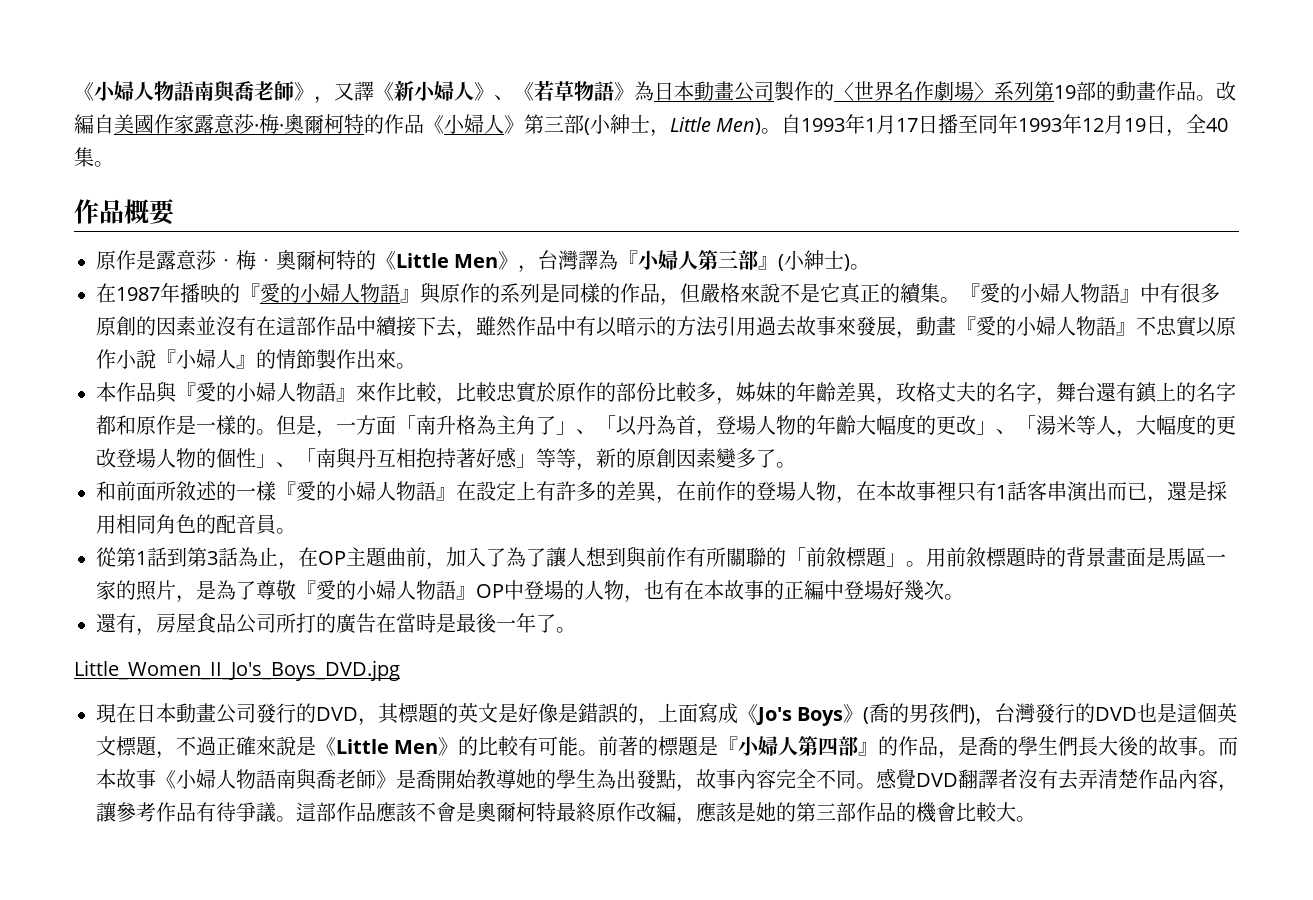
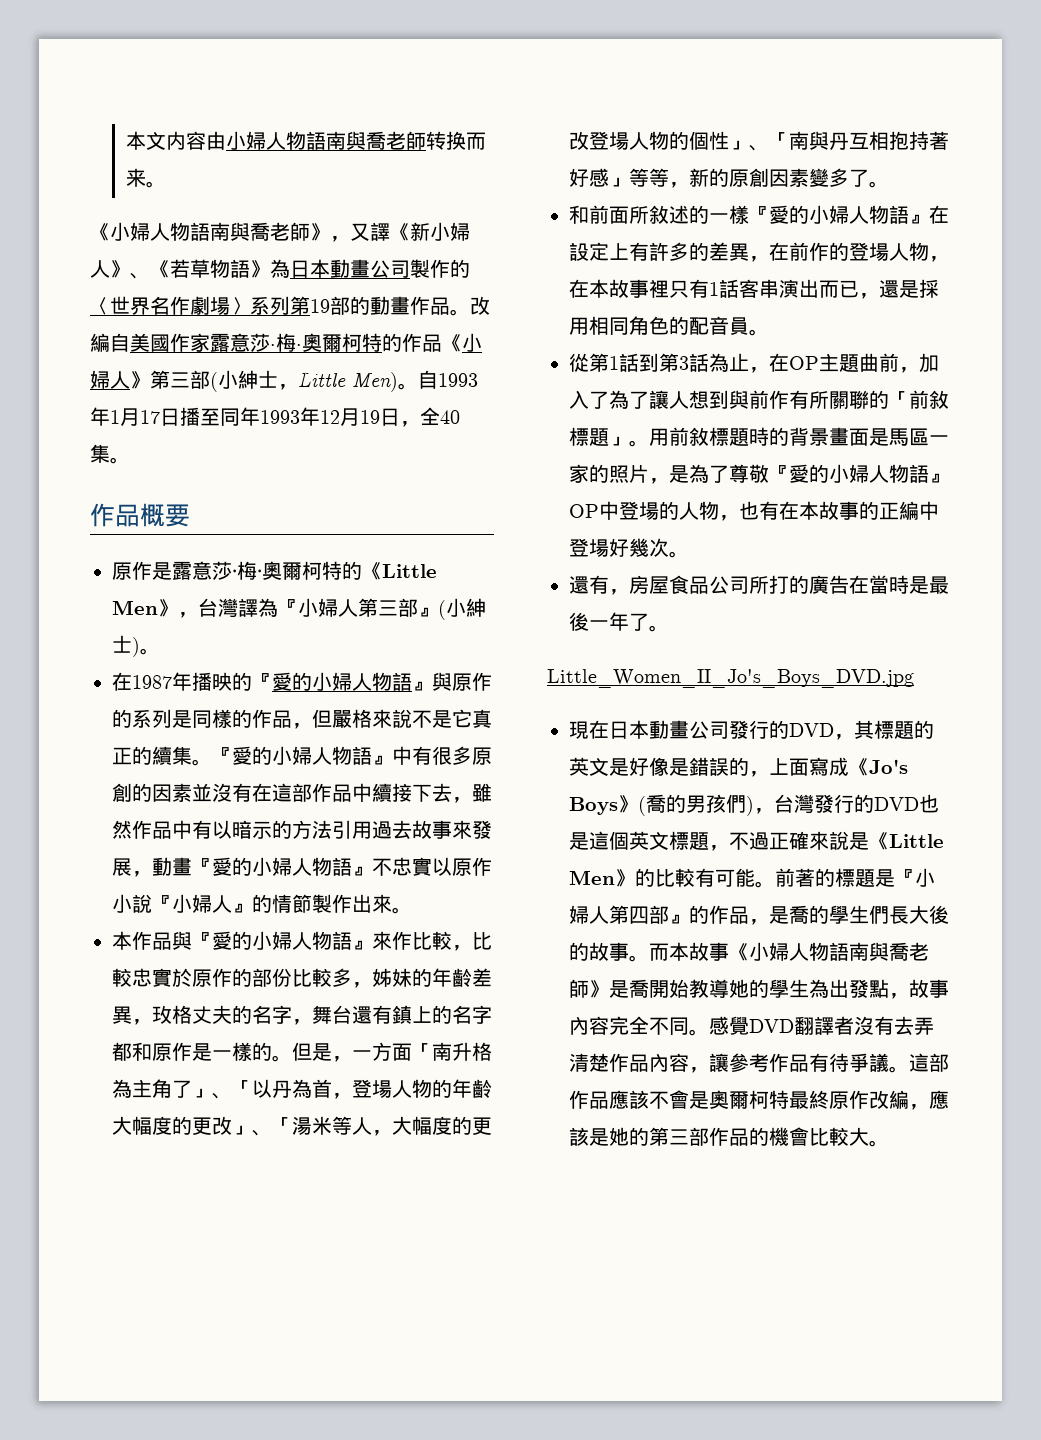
+ 本文内容由小婦人物語南與喬老師转换而来。

